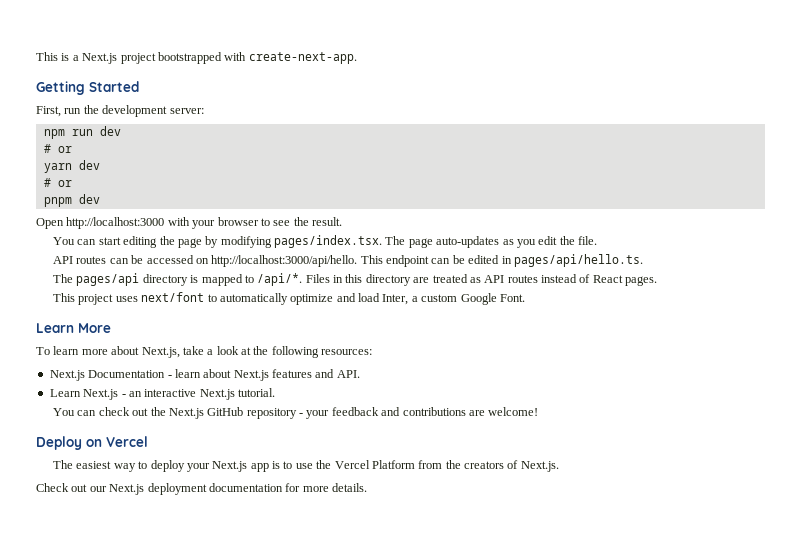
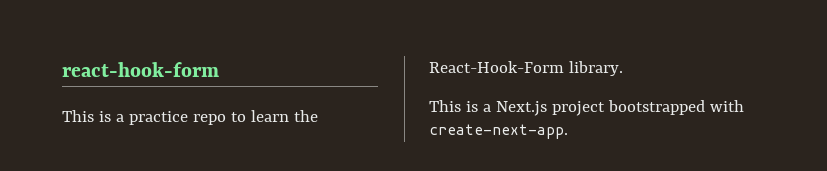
+ react-hook-form
+ This is a practice repo to learn the React-Hook-Form library.
- Getting Started
- First, run the development server:
- npm run dev
- # or
- yarn dev
- # or
- pnpm dev
- Open http://localhost:3000 with your browser to see the result.
- You can start editing the page by modifying pages/index.tsx. The page auto-updates as you edit the file.
- API routes can be accessed on http://localhost:3000/api/hello. This endpoint can be edited in pages/api/hello.ts.
- The pages/api directory is mapped to /api/*. Files in this directory are treated as API routes instead of React pages.
- This project uses next/font to automatically optimize and load Inter, a custom Google Font.
- Learn More
- To learn more about Next.js, take a look at the following resources:
- Next.js Documentation - learn about Next.js features and API.
- Learn Next.js - an interactive Next.js tutorial.
- You can check out the Next.js GitHub repository - your feedback and contributions are welcome!
- Deploy on Vercel
- The easiest way to deploy your Next.js app is to use the Vercel Platform from the creators of Next.js.
- Check out our Next.js deployment documentation for more details.

